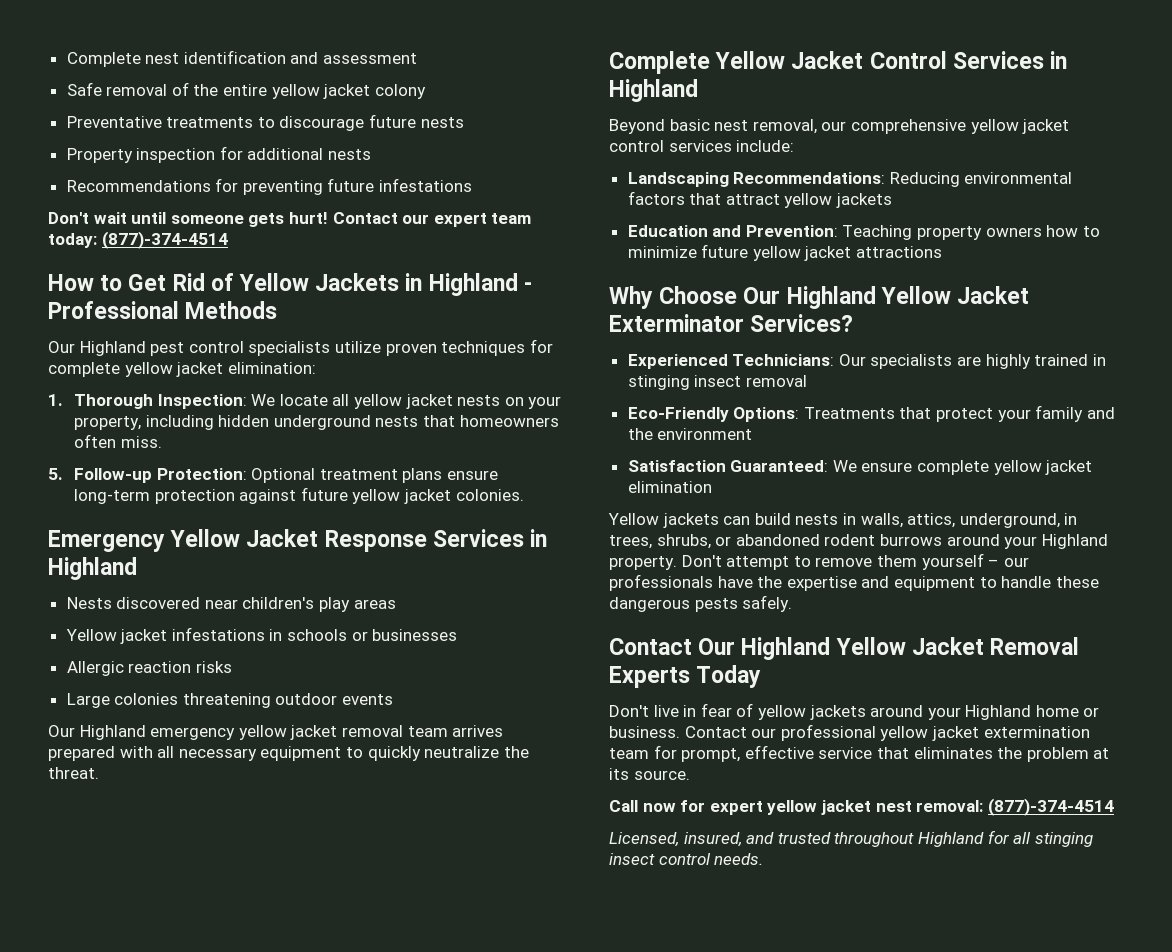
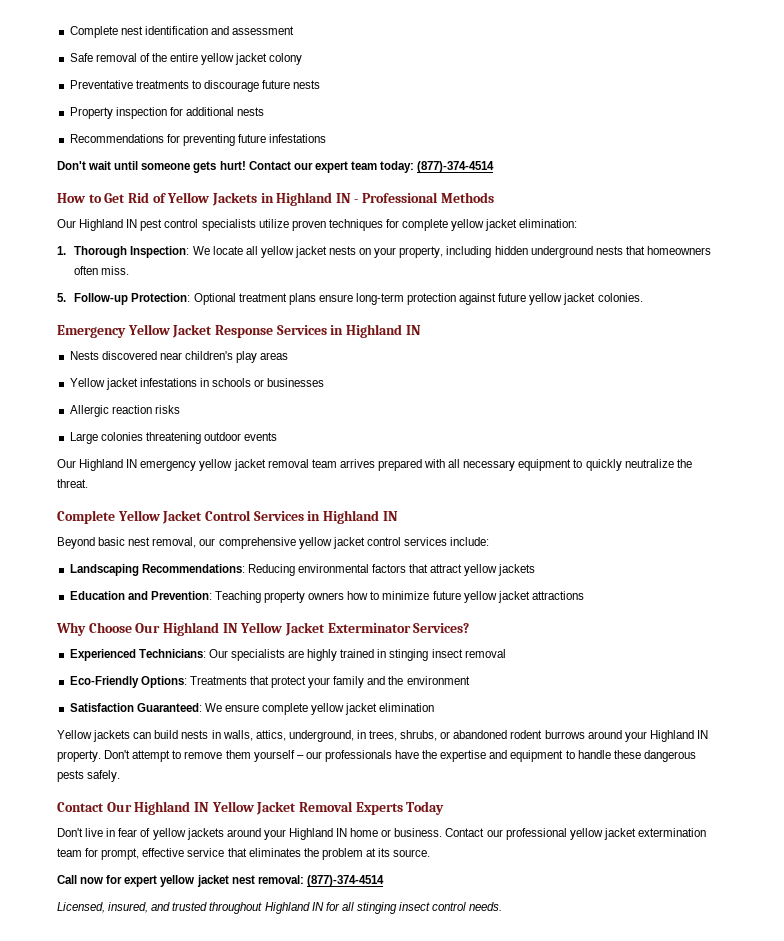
- How to Get Rid of Yellow Jackets in Highland - Professional Methods
+ How to Get Rid of Yellow Jackets in Highland IN - Professional Methods
- Our Highland pest control specialists utilize proven techniques for complete yellow jacket elimination:
+ Our Highland IN pest control specialists utilize proven techniques for complete yellow jacket elimination:
- Emergency Yellow Jacket Response Services in Highland
+ Emergency Yellow Jacket Response Services in Highland IN
- Our Highland emergency yellow jacket removal team arrives prepared with all necessary equipment to quickly neutralize the threat.
+ Our Highland IN emergency yellow jacket removal team arrives prepared with all necessary equipment to quickly neutralize the threat.
- Complete Yellow Jacket Control Services in Highland
+ Complete Yellow Jacket Control Services in Highland IN
- Why Choose Our Highland Yellow Jacket Exterminator Services?
+ Why Choose Our Highland IN Yellow Jacket Exterminator Services?
- Yellow jackets can build nests in walls, attics, underground, in trees, shrubs, or abandoned rodent burrows around your Highland property.
+ Yellow jackets can build nests in walls, attics, underground, in trees, shrubs, or abandoned rodent burrows around your Highland IN property.
- Contact Our Highland Yellow Jacket Removal Experts Today
+ Contact Our Highland IN Yellow Jacket Removal Experts Today
- Don't live in fear of yellow jackets around your Highland home or business.
+ Don't live in fear of yellow jackets around your Highland IN home or business.
- Licensed, insured, and trusted throughout Highland for all stinging insect control needs.
+ Licensed, insured, and trusted throughout Highland IN for all stinging insect control needs.

